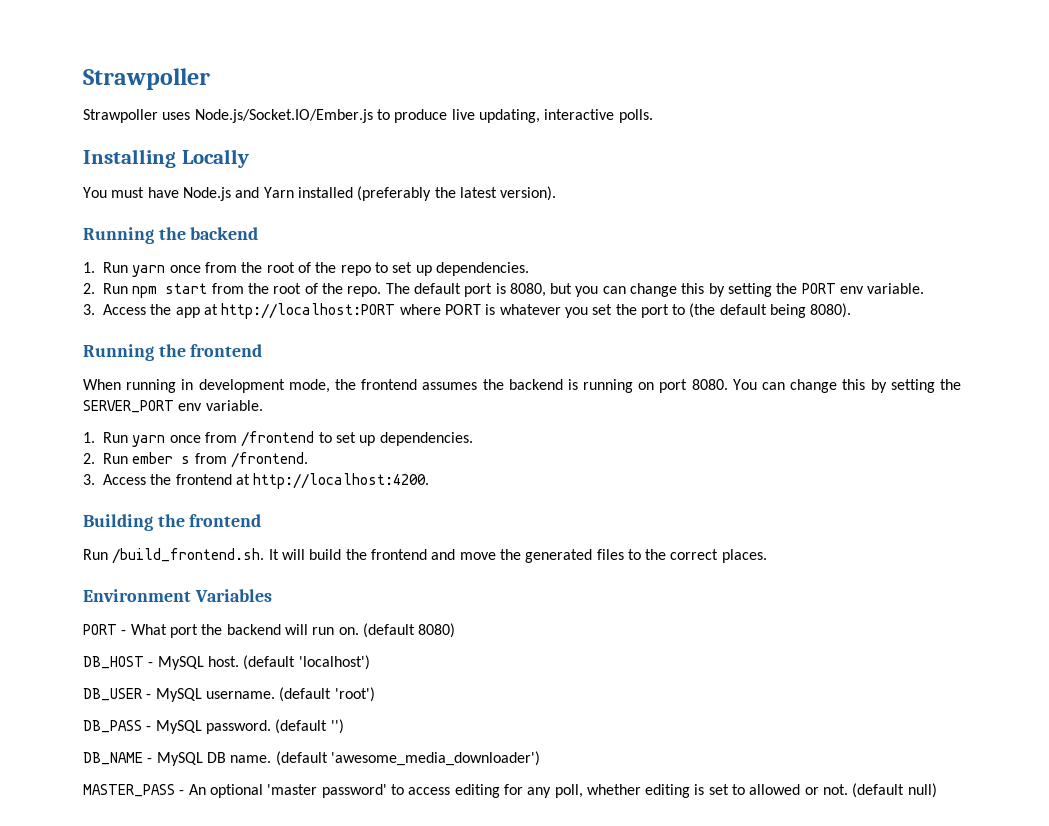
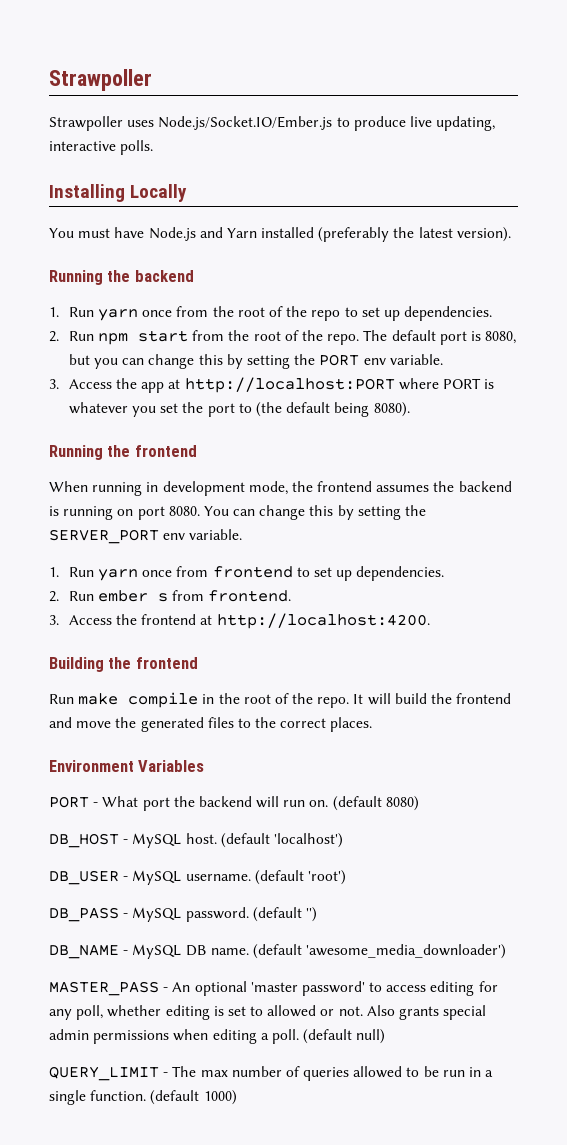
- 1. Run yarn once from /frontend to set up dependencies.
+ 1. Run yarn once from frontend to set up dependencies.
- 2. Run ember s from /frontend.
+ 2. Run ember s from frontend.
- Run /build_frontend.sh. It will build the frontend and move the generated files to the correct places.
+ Run make compile in the root of the repo. It will build the frontend and move the generated files to the correct places.
- (default null)
+ Also grants special admin permissions when editing a poll. (default null)
+ QUERY_LIMIT - The max number of queries allowed to be run in a single function. (default 1000)

